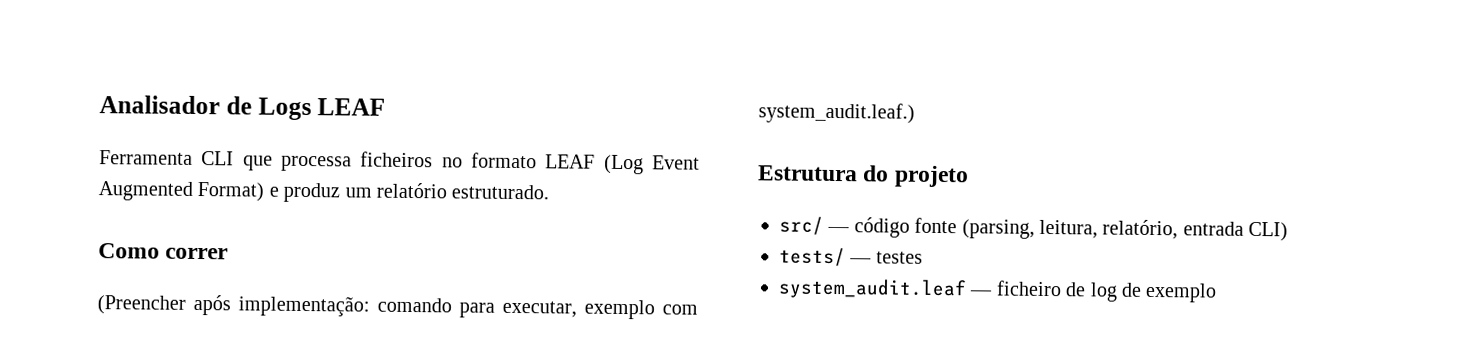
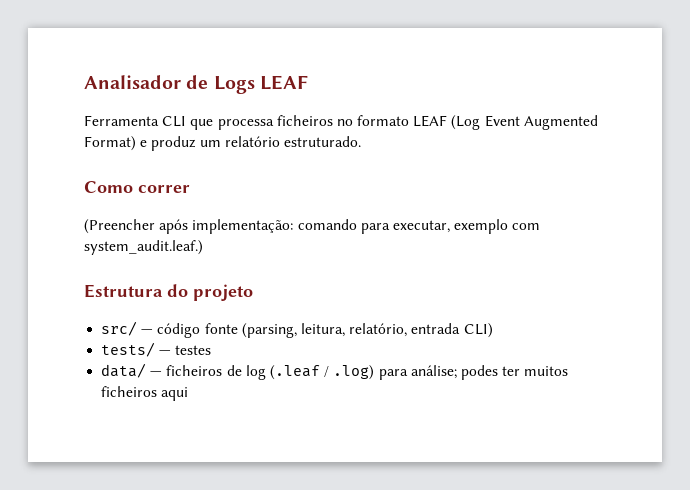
- system_audit.leaf — ficheiro de log de exemplo
+ data/ — ficheiros de log (.leaf / .log) para análise; podes ter muitos ficheiros aqui

